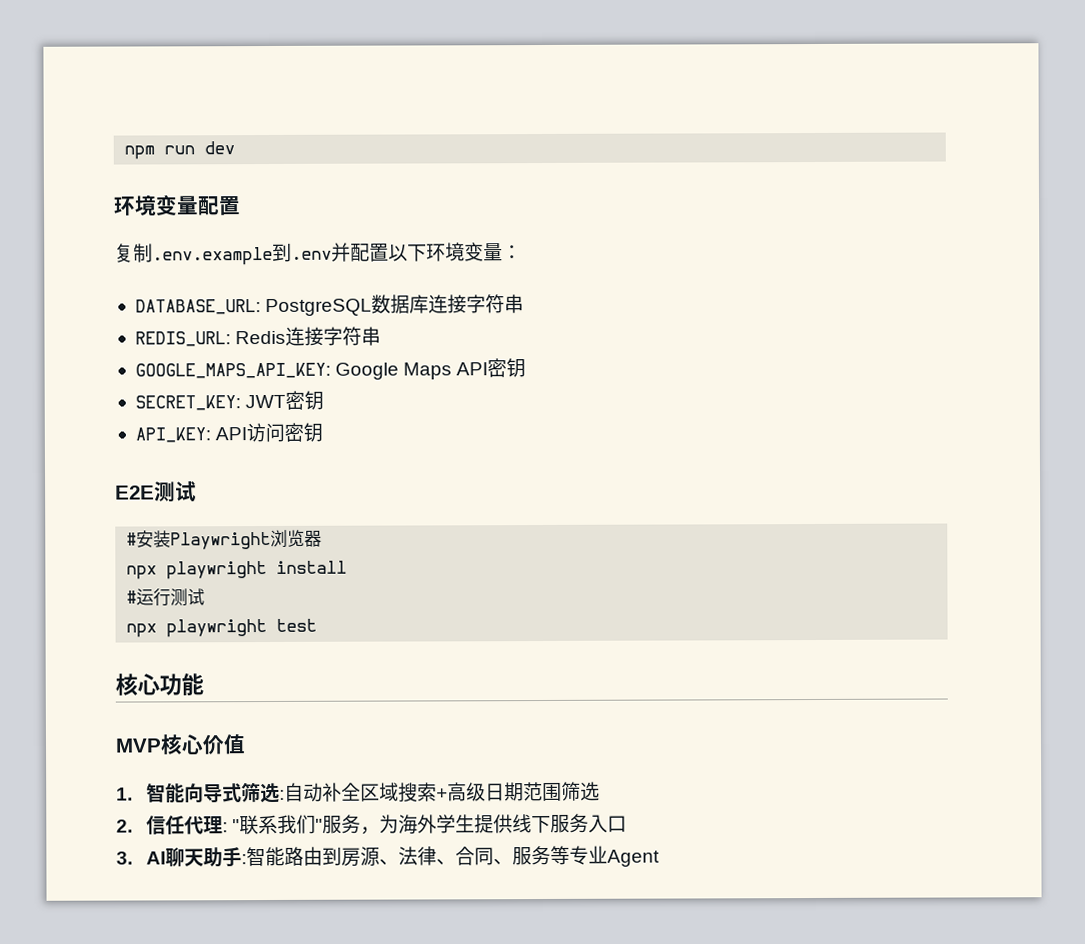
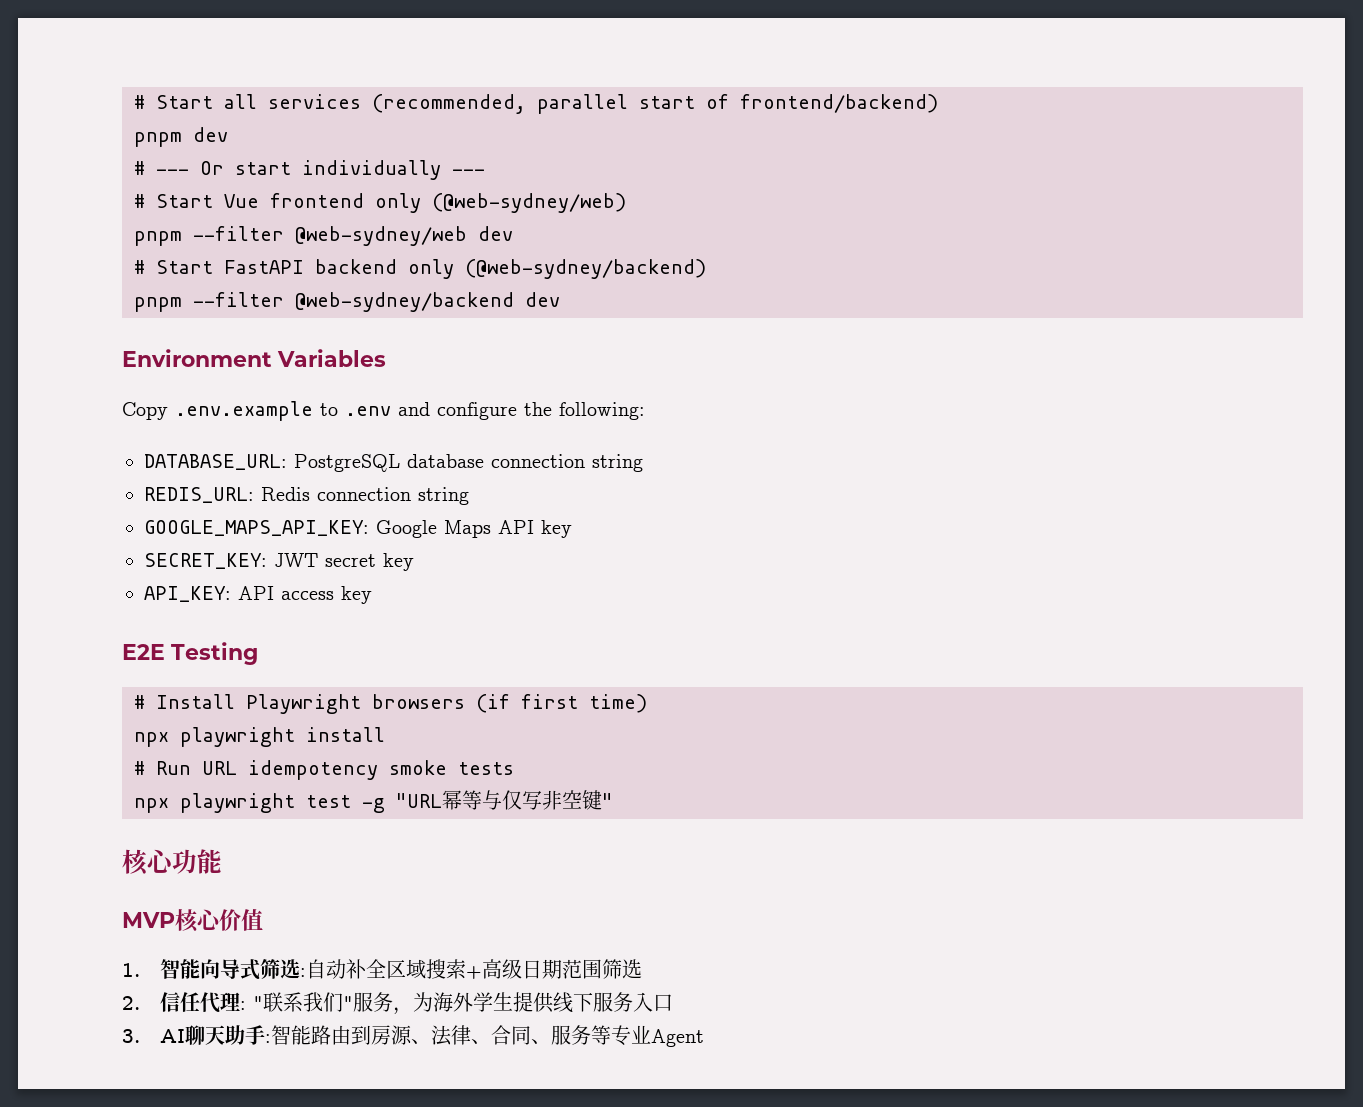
- npm run dev
- 环境变量配置
- 复制.env.example到.env并配置以下环境变量：
- DATABASE_URL: PostgreSQL数据库连接字符串
+ # Start all services (recommended, parallel start of frontend/backend)
+ pnpm dev
+ # --- Or start individually ---
+ # Start Vue frontend only (@web-sydney/web)
+ pnpm --filter @web-sydney/web dev
+ # Start FastAPI backend only (@web-sydney/backend)
+ pnpm --filter @web-sydney/backend dev
+ Environment Variables
+ Copy .env.example to .env and configure the following:
+ DATABASE_URL: PostgreSQL database connection string
- REDIS_URL: Redis连接字符串
+ REDIS_URL: Redis connection string
- GOOGLE_MAPS_API_KEY: Google Maps API密钥
+ GOOGLE_MAPS_API_KEY: Google Maps API key
- SECRET_KEY: JWT密钥
+ SECRET_KEY: JWT secret key
- API_KEY: API访问密钥
+ API_KEY: API access key
- E2E测试
- #安装Playwright浏览器
+ E2E Testing
+ # Install Playwright browsers (if first time)
  npx playwright install
- #运行测试
- npx playwright test
+ # Run URL idempotency smoke tests
+ npx playwright test -g "URL幂等与仅写非空键"

